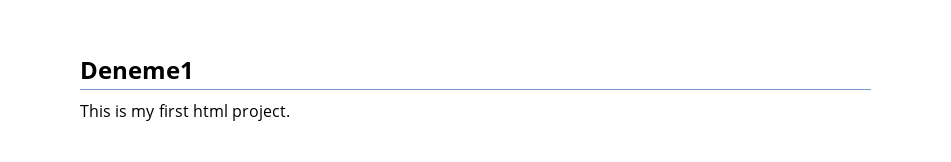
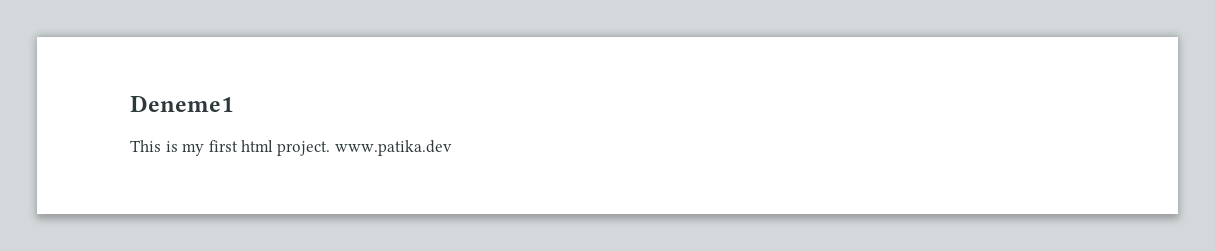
- This is my first html project.
+ This is my first html project. www.patika.dev

